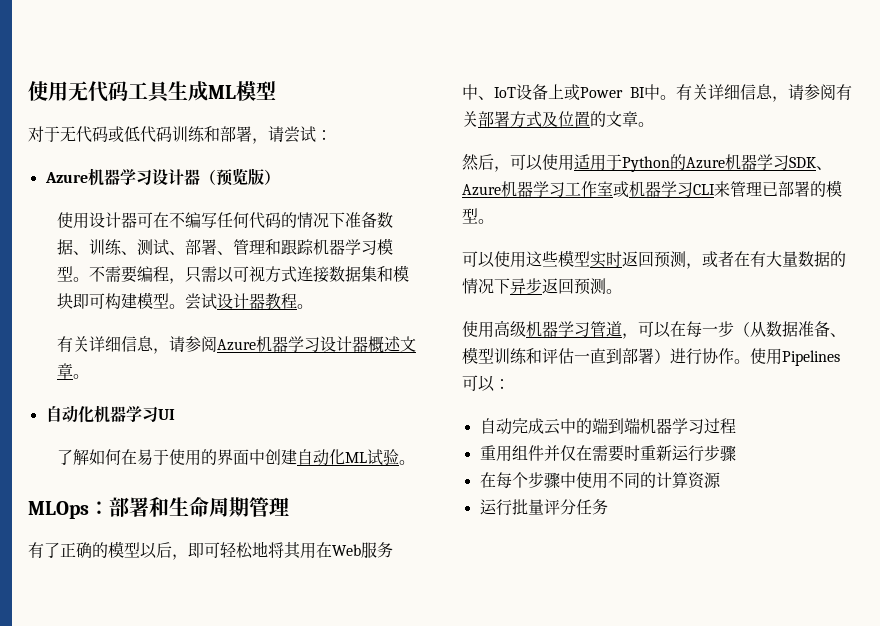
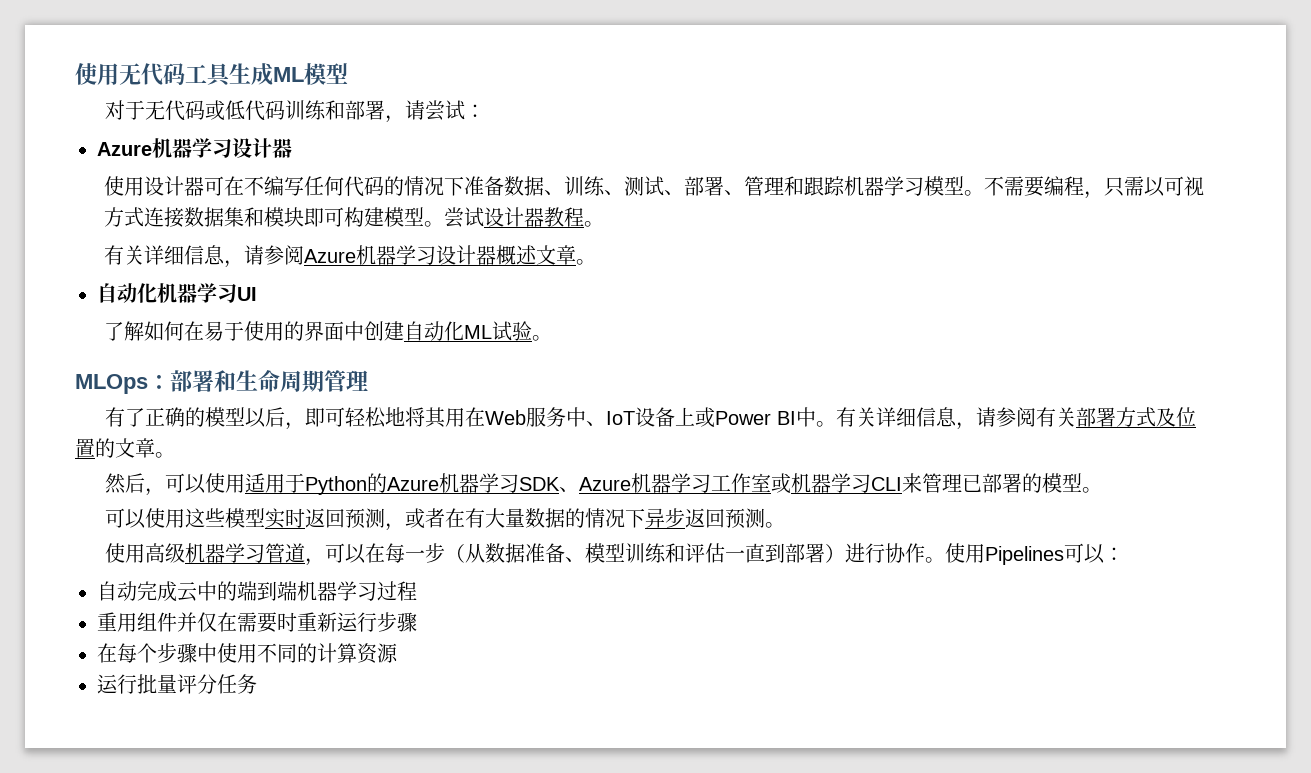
  对于无代码或低代码训练和部署，请尝试：
- Azure机器学习设计器（预览版）
+ Azure机器学习设计器

